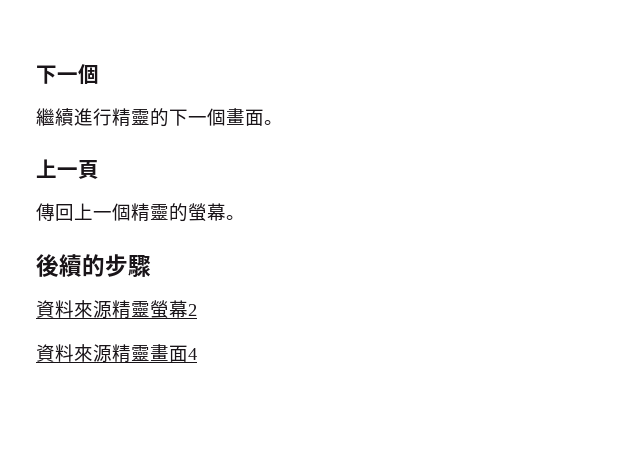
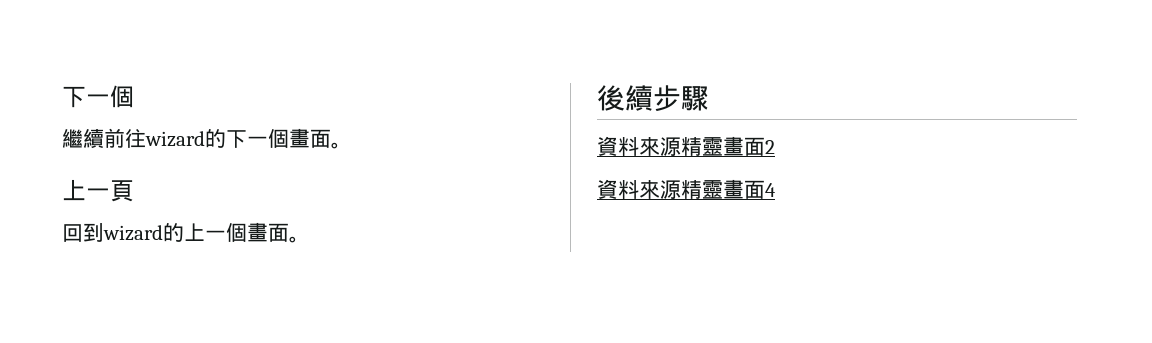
- 繼續進行精靈的下一個畫面。
+ 繼續前往wizard的下一個畫面。
- 傳回上一個精靈的螢幕。
+ 回到wizard的上一個畫面。
- 後續的步驟
+ 後續步驟
- 資料來源精靈螢幕2
+ 資料來源精靈畫面2

